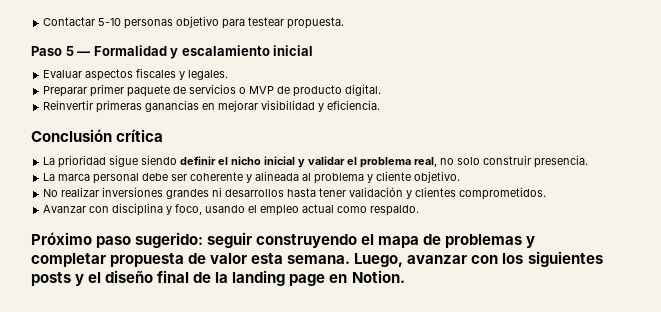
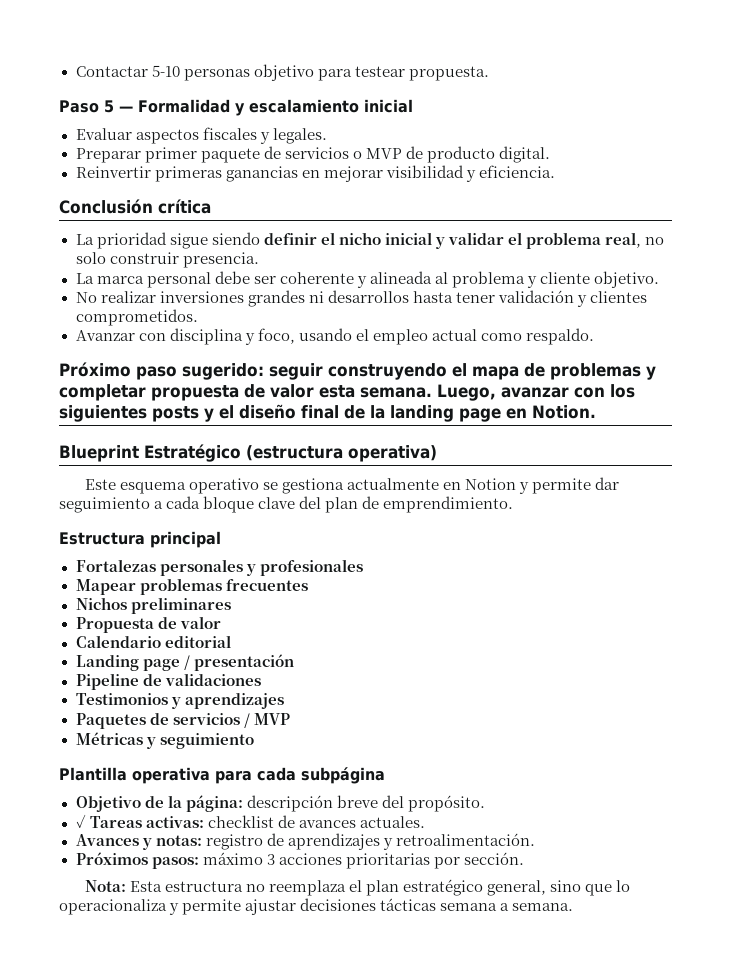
+ Blueprint Estratégico (estructura operativa)
+ Este esquema operativo se gestiona actualmente en Notion y permite dar seguimiento a cada bloque clave del plan de emprendimiento.
+ Estructura principal
+ Fortalezas personales y profesionales
+ Mapear problemas frecuentes
+ Nichos preliminares
+ Propuesta de valor
+ Calendario editorial
+ Landing page / presentación
+ Pipeline de validaciones
+ Testimonios y aprendizajes
+ Paquetes de servicios / MVP
+ Métricas y seguimiento
+ Plantilla operativa para cada subpágina
+ Objetivo de la página: descripción breve del propósito.
+ ✓ Tareas activas: checklist de avances actuales.
+ Avances y notas: registro de aprendizajes y retroalimentación.
+ Próximos pasos: máximo 3 acciones prioritarias por sección.
+ Nota: Esta estructura no reemplaza el plan estratégico general, sino que lo operacionaliza y permite ajustar decisiones tácticas semana a semana.

